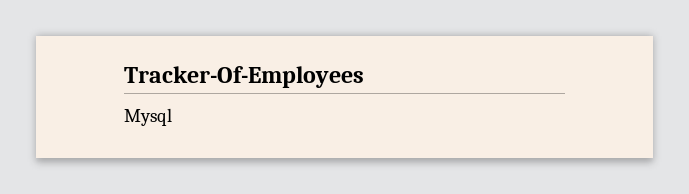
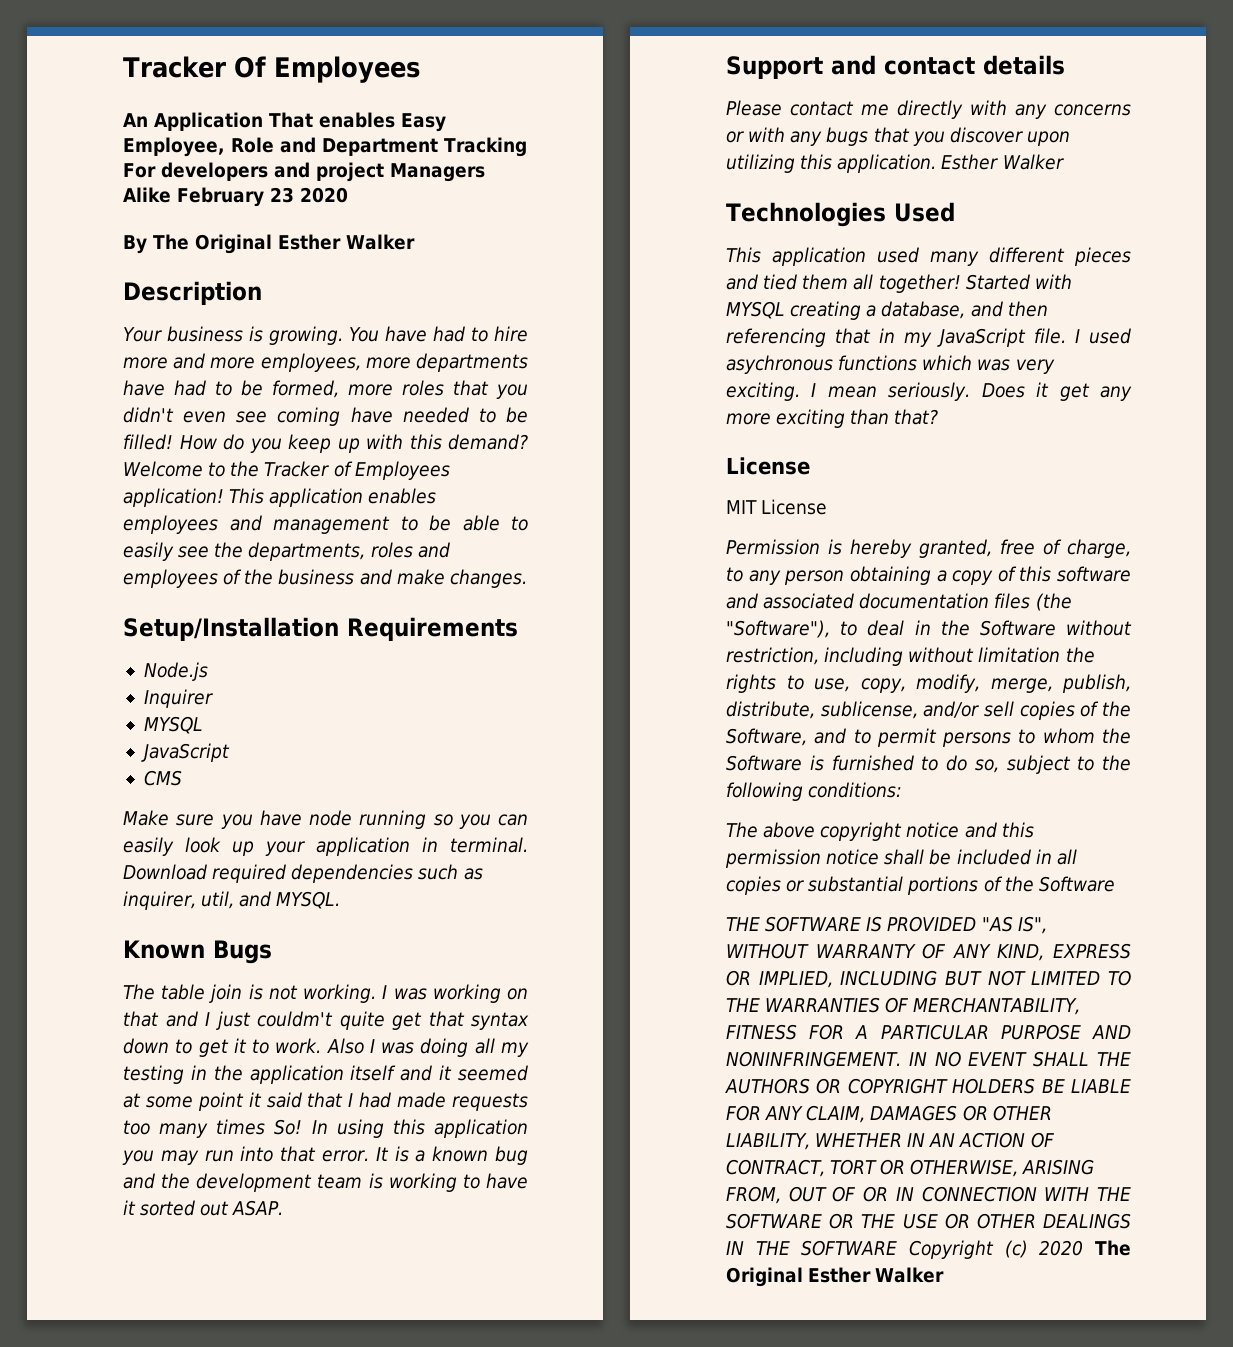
- Tracker-Of-Employees
- Mysql
+ Tracker Of Employees
+ An Application That enables Easy Employee, Role and Department Tracking For developers and project Managers Alike February 23 2020
+ By The Original Esther Walker
+ Description
+ Your business is growing. You have had to hire more and more employees, more departments have had to be formed, more roles that you didn't even see coming have needed to be filled! How do you keep up with this demand? Welcome to the Tracker of Employees application! This application enables employees and management to be able to easily see the departments, roles and employees of the business and make changes.
+ Setup/Installation Requirements
+ Node.js
+ Inquirer
+ MYSQL
+ JavaScript
+ CMS
+ Make sure you have node running so you can easily look up your application in terminal. Download required dependencies such as inquirer, util, and MYSQL.
+ Known Bugs
+ The table join is not working. I was working on that and I just couldm't quite get that syntax down to get it to work. Also I was doing all my testing in the application itself and it seemed at some point it said that I had made requests too many times So! In using this application you may run into that error. It is a known bug and the development team is working to have it sorted out ASAP.
+ Support and contact details
+ Please contact me directly with any concerns or with any bugs that you discover upon utilizing this application. Esther Walker
+ Technologies Used
+ This application used many different pieces and tied them all together! Started with MYSQL creating a database, and then referencing that in my JavaScript file. I used asychronous functions which was very exciting. I mean seriously. Does it get any more exciting than that?
+ License
+ MIT License
+ Permission is hereby granted, free of charge, to any person obtaining a copy of this software and associated documentation files (the "Software"), to deal in the Software without restriction, including without limitation the rights to use, copy, modify, merge, publish, distribute, sublicense, and/or sell copies of the Software, and to permit persons to whom the Software is furnished to do so, subject to the following conditions:
+ The above copyright notice and this permission notice shall be included in all copies or substantial portions of the Software
+ THE SOFTWARE IS PROVIDED "AS IS", WITHOUT WARRANTY OF ANY KIND, EXPRESS OR IMPLIED, INCLUDING BUT NOT LIMITED TO THE WARRANTIES OF MERCHANTABILITY, FITNESS FOR A PARTICULAR PURPOSE AND NONINFRINGEMENT. IN NO EVENT SHALL THE AUTHORS OR COPYRIGHT HOLDERS BE LIABLE FOR ANY CLAIM, DAMAGES OR OTHER LIABILITY, WHETHER IN AN ACTION OF CONTRACT, TORT OR OTHERWISE, ARISING FROM, OUT OF OR IN CONNECTION WITH THE SOFTWARE OR THE USE OR OTHER DEALINGS IN THE SOFTWARE Copyright (c) 2020 The Original Esther Walker

